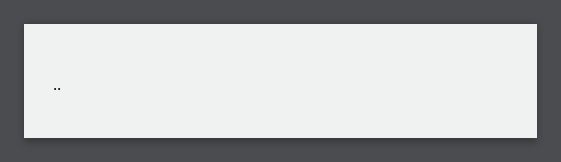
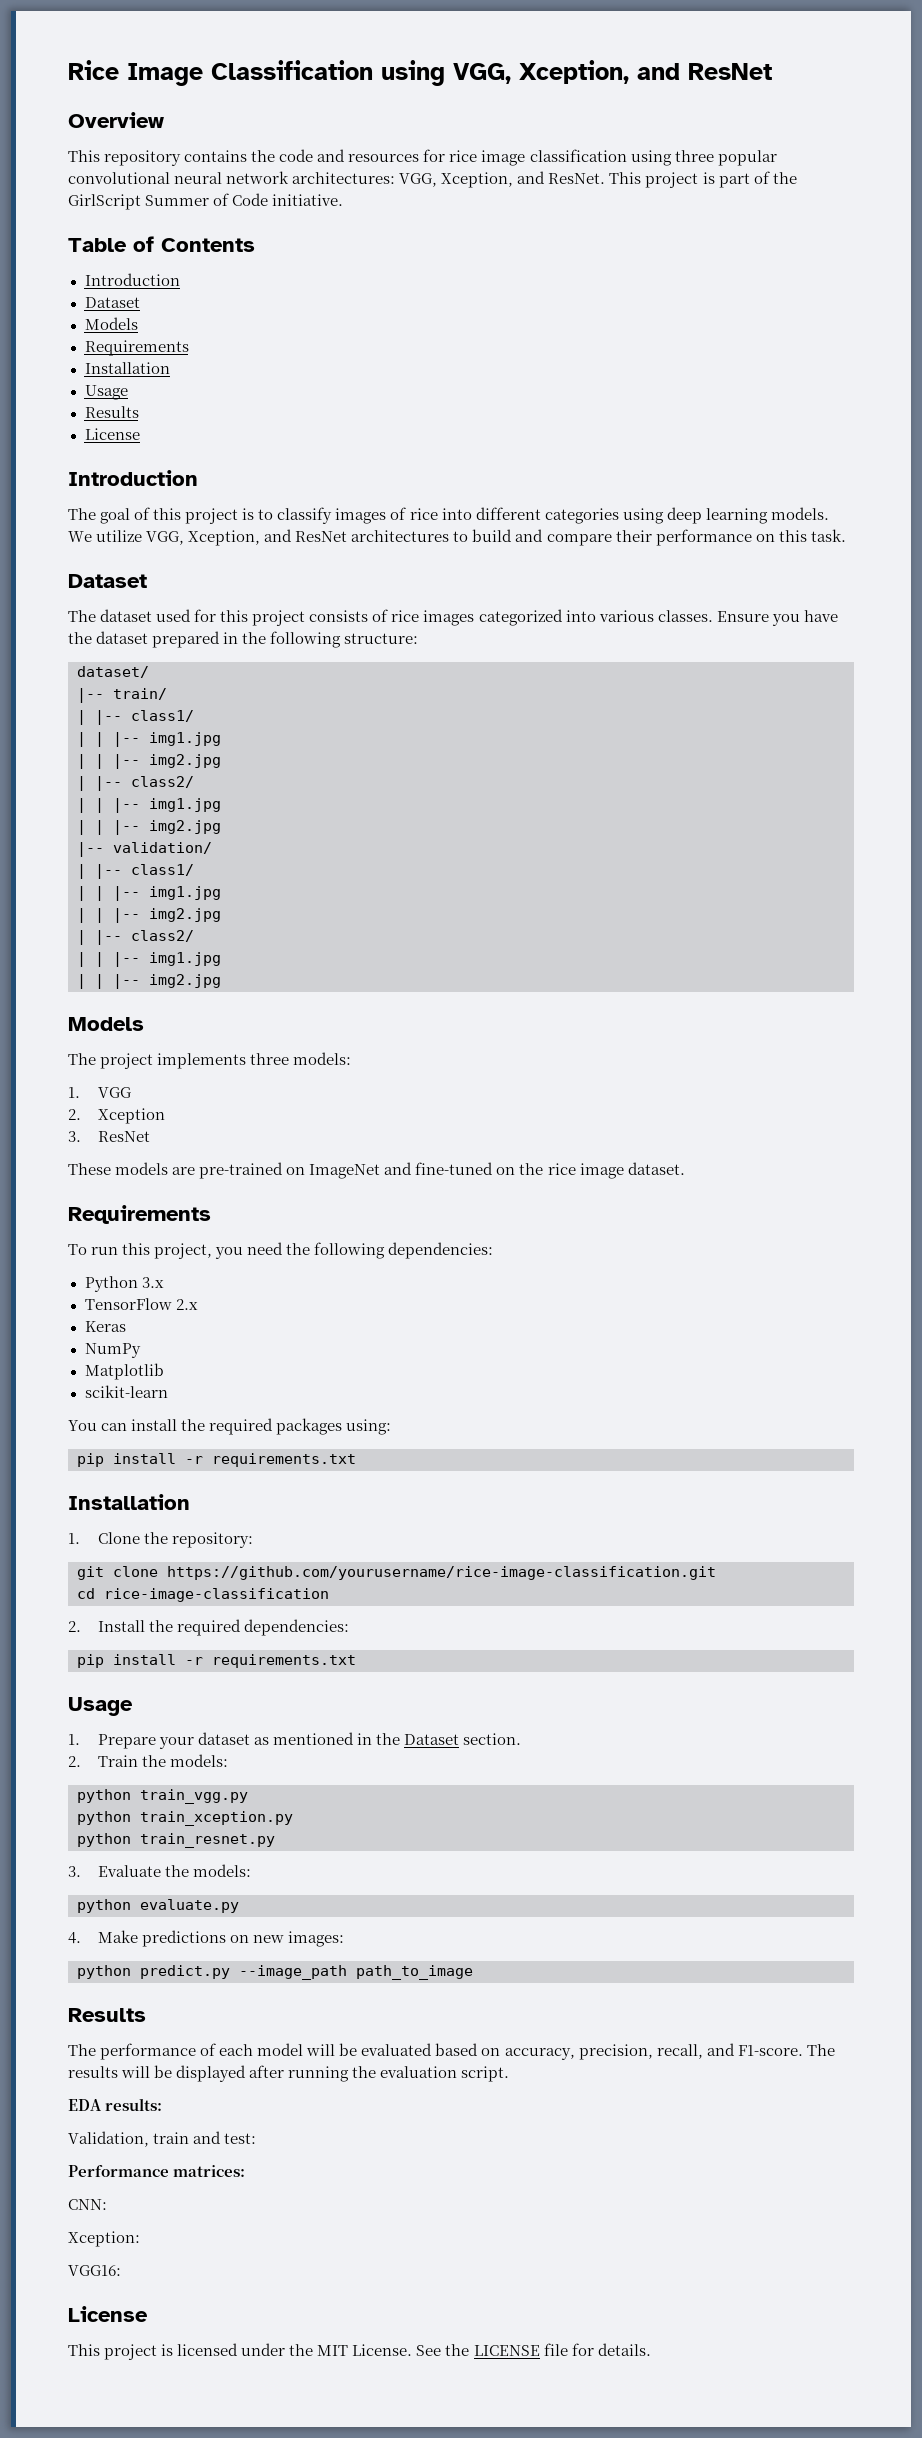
- ..
+ Rice Image Classification using VGG, Xception, and ResNet
+ Overview
+ This repository contains the code and resources for rice image classification using three popular convolutional neural network architectures: VGG, Xception, and ResNet. This project is part of the GirlScript Summer of Code initiative.
+ Table of Contents
+ Introduction
+ Dataset
+ Models
+ Requirements
+ Installation
+ Usage
+ Results
+ License
+ Introduction
+ The goal of this project is to classify images of rice into different categories using deep learning models. We utilize VGG, Xception, and ResNet architectures to build and compare their performance on this task.
+ Dataset
+ The dataset used for this project consists of rice images categorized into various classes. Ensure you have the dataset prepared in the following structure:
+ dataset/
+ |-- train/
+ | |-- class1/
+ | | |-- img1.jpg
+ | | |-- img2.jpg
+ | |-- class2/
+ | | |-- img1.jpg
+ | | |-- img2.jpg
+ |-- validation/
+ | |-- class1/
+ | | |-- img1.jpg
+ | | |-- img2.jpg
+ | |-- class2/
+ | | |-- img1.jpg
+ | | |-- img2.jpg
+ Models
+ The project implements three models:
+ 1. VGG
+ 2. Xception
+ 3. ResNet
+ These models are pre-trained on ImageNet and fine-tuned on the rice image dataset.
+ Requirements
+ To run this project, you need the following dependencies:
+ Python 3.x
+ TensorFlow 2.x
+ Keras
+ NumPy
+ Matplotlib
+ scikit-learn
+ You can install the required packages using:
+ pip install -r requirements.txt
+ Installation
+ 1. Clone the repository:
+ git clone https://github.com/yourusername/rice-image-classification.git
+ cd rice-image-classification
+ 2. Install the required dependencies:
+ pip install -r requirements.txt
+ Usage
+ 1. Prepare your dataset as mentioned in the Dataset section.
+ 2. Train the models:
+ python train_vgg.py
+ python train_xception.py
+ python train_resnet.py
+ 3. Evaluate the models:
+ python evaluate.py
+ 4. Make predictions on new images:
+ python predict.py --image_path path_to_image
+ Results
+ The performance of each model will be evaluated based on accuracy, precision, recall, and F1-score. The results will be displayed after running the evaluation script.
+ EDA results:
+ Validation, train and test:
+ Performance matrices:
+ CNN:
+ Xception:
+ VGG16:
+ License
+ This project is licensed under the MIT License. See the LICENSE file for details.

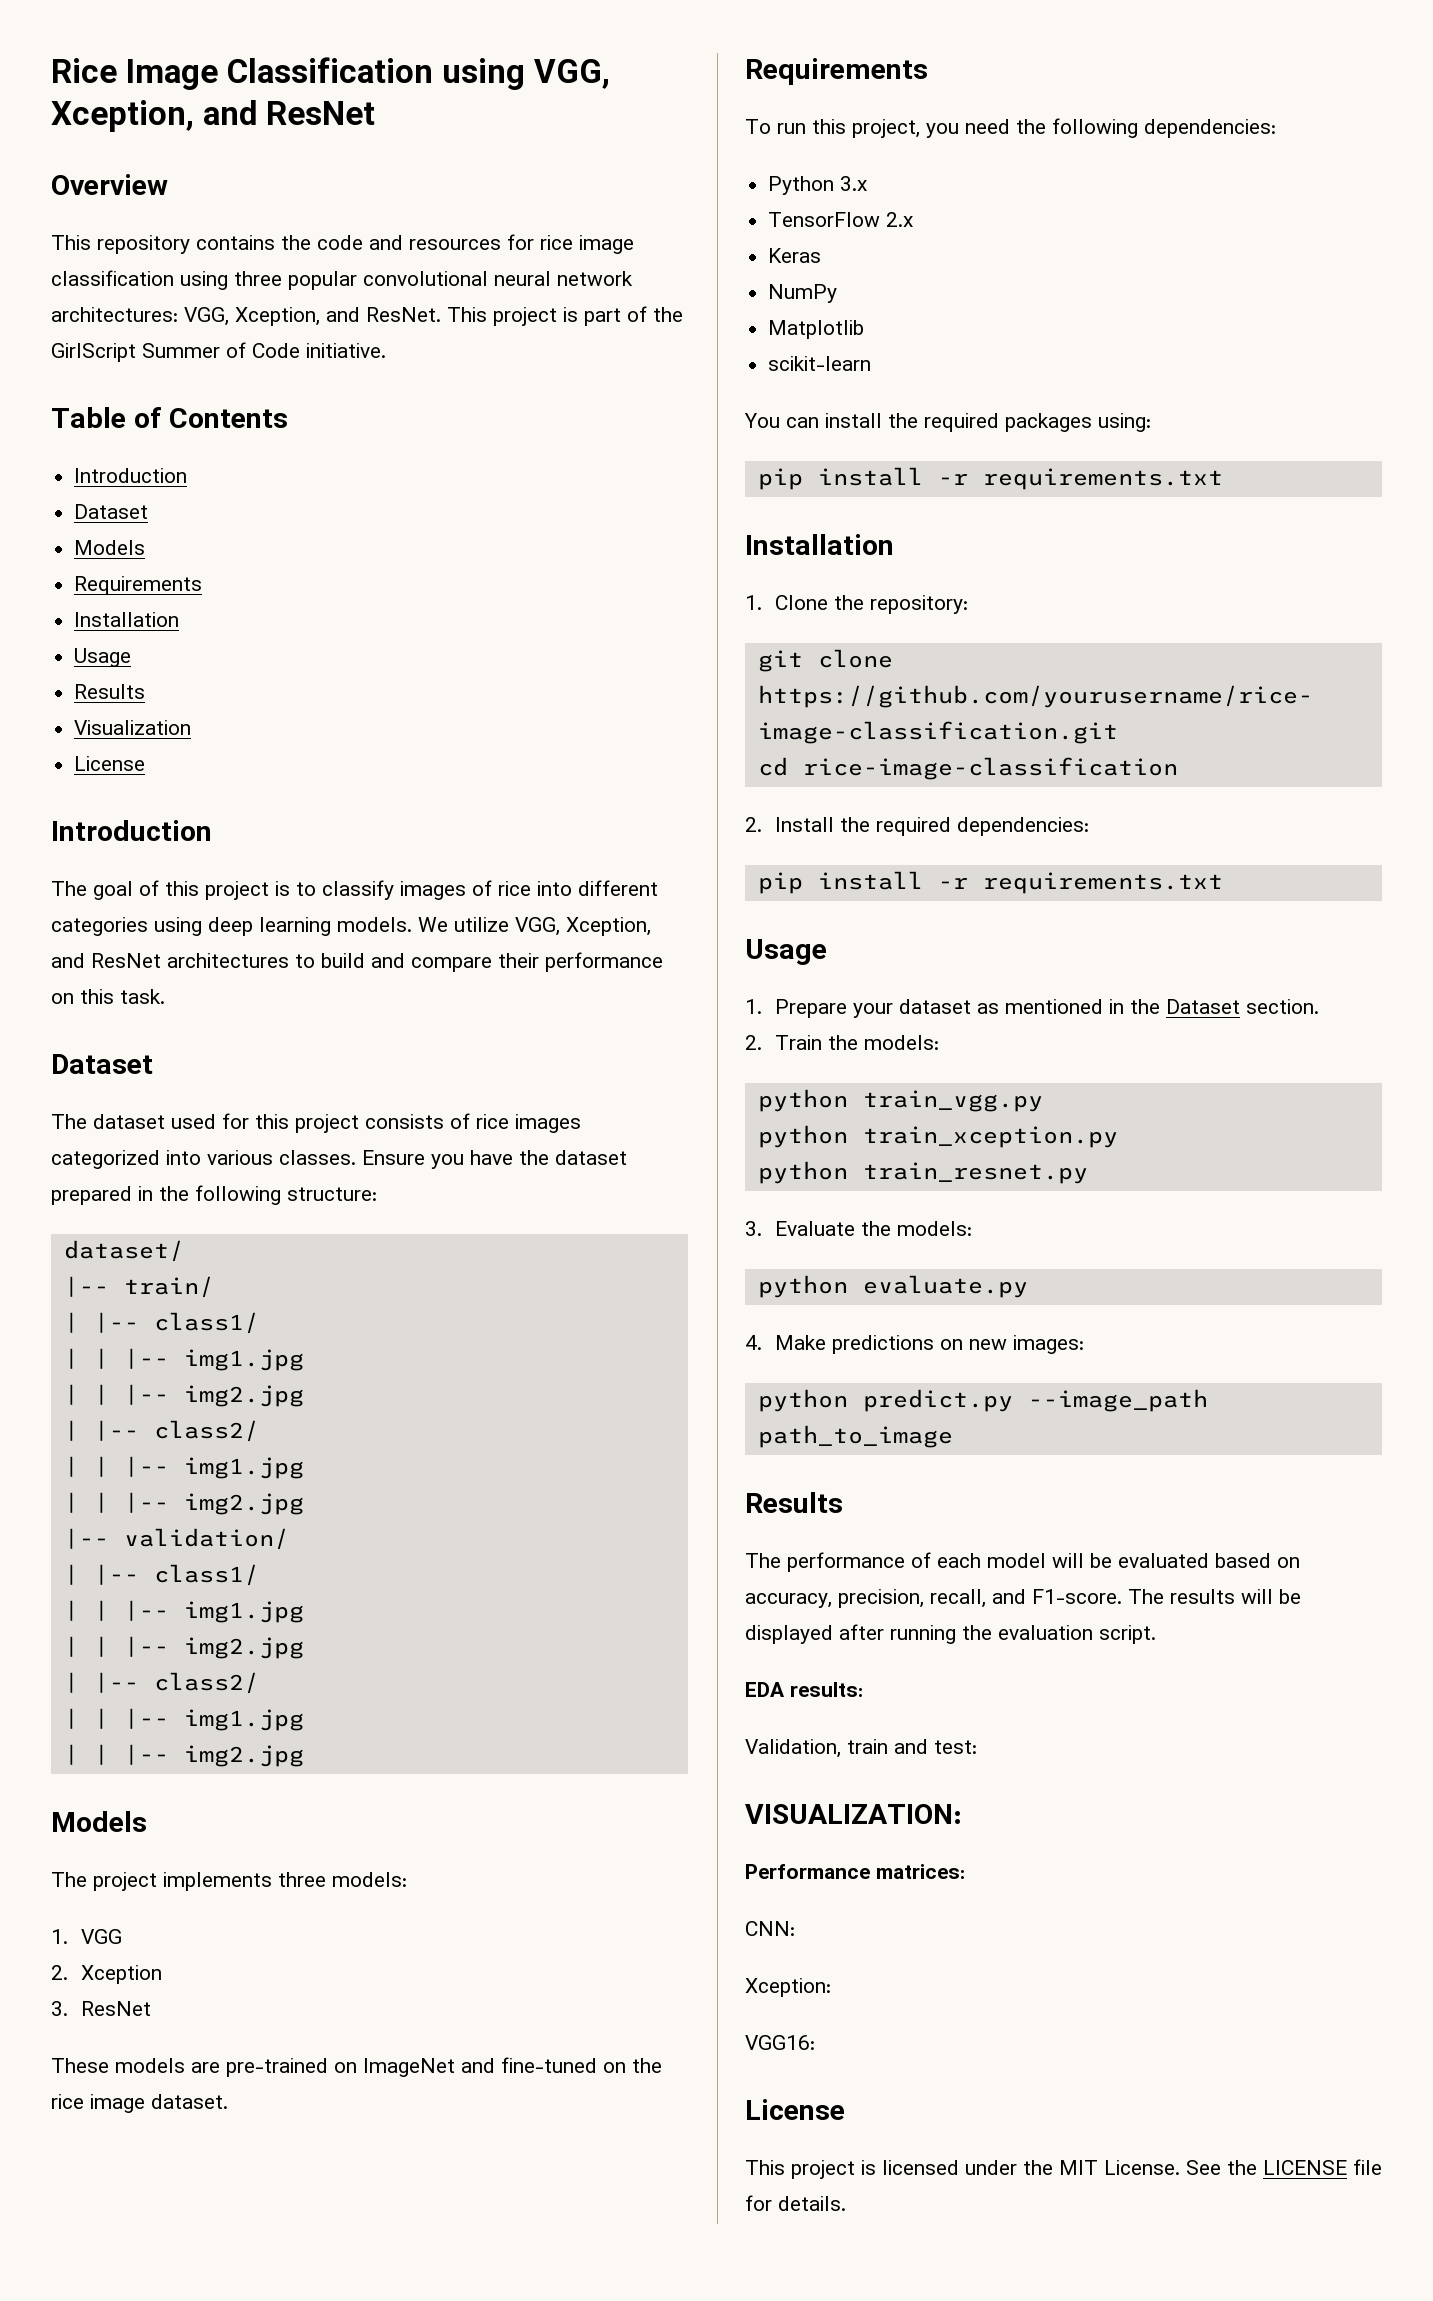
+ Visualization
+ VISUALIZATION:

